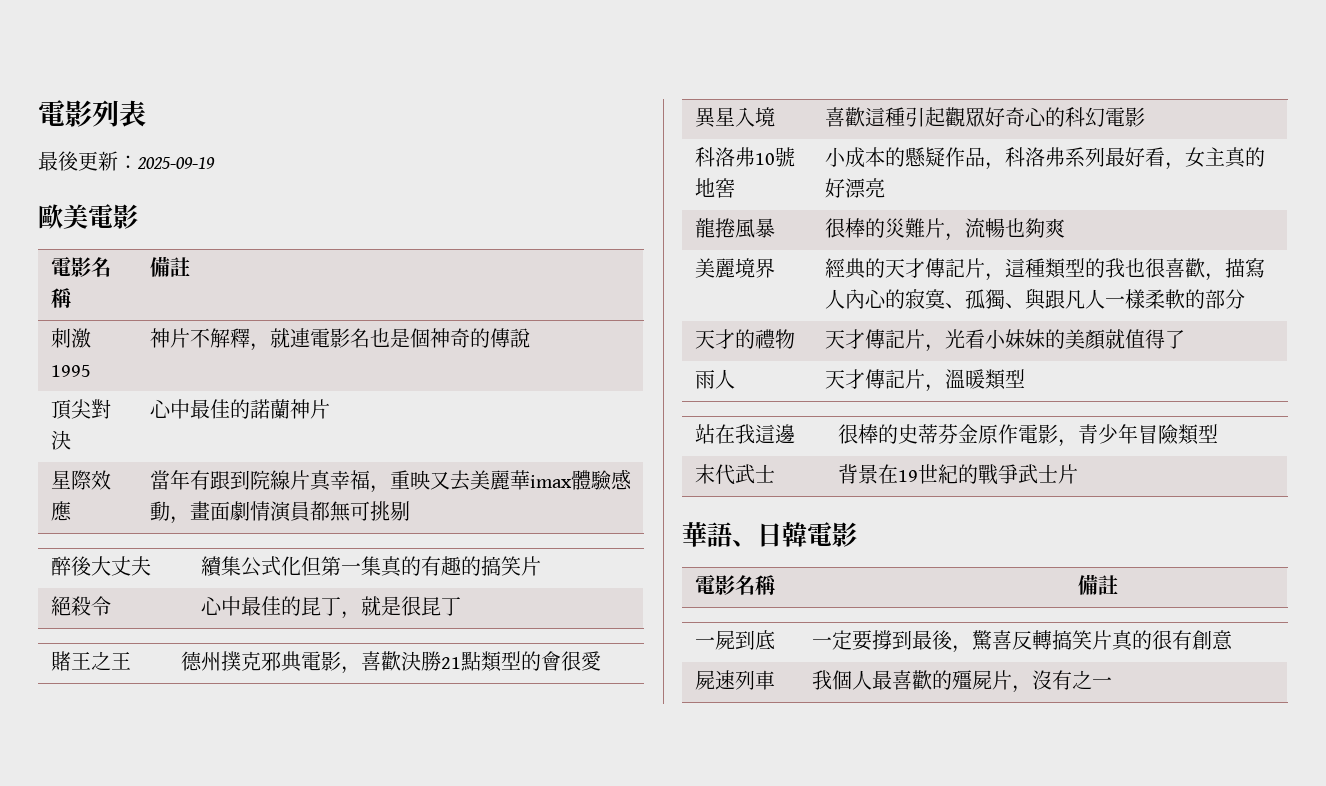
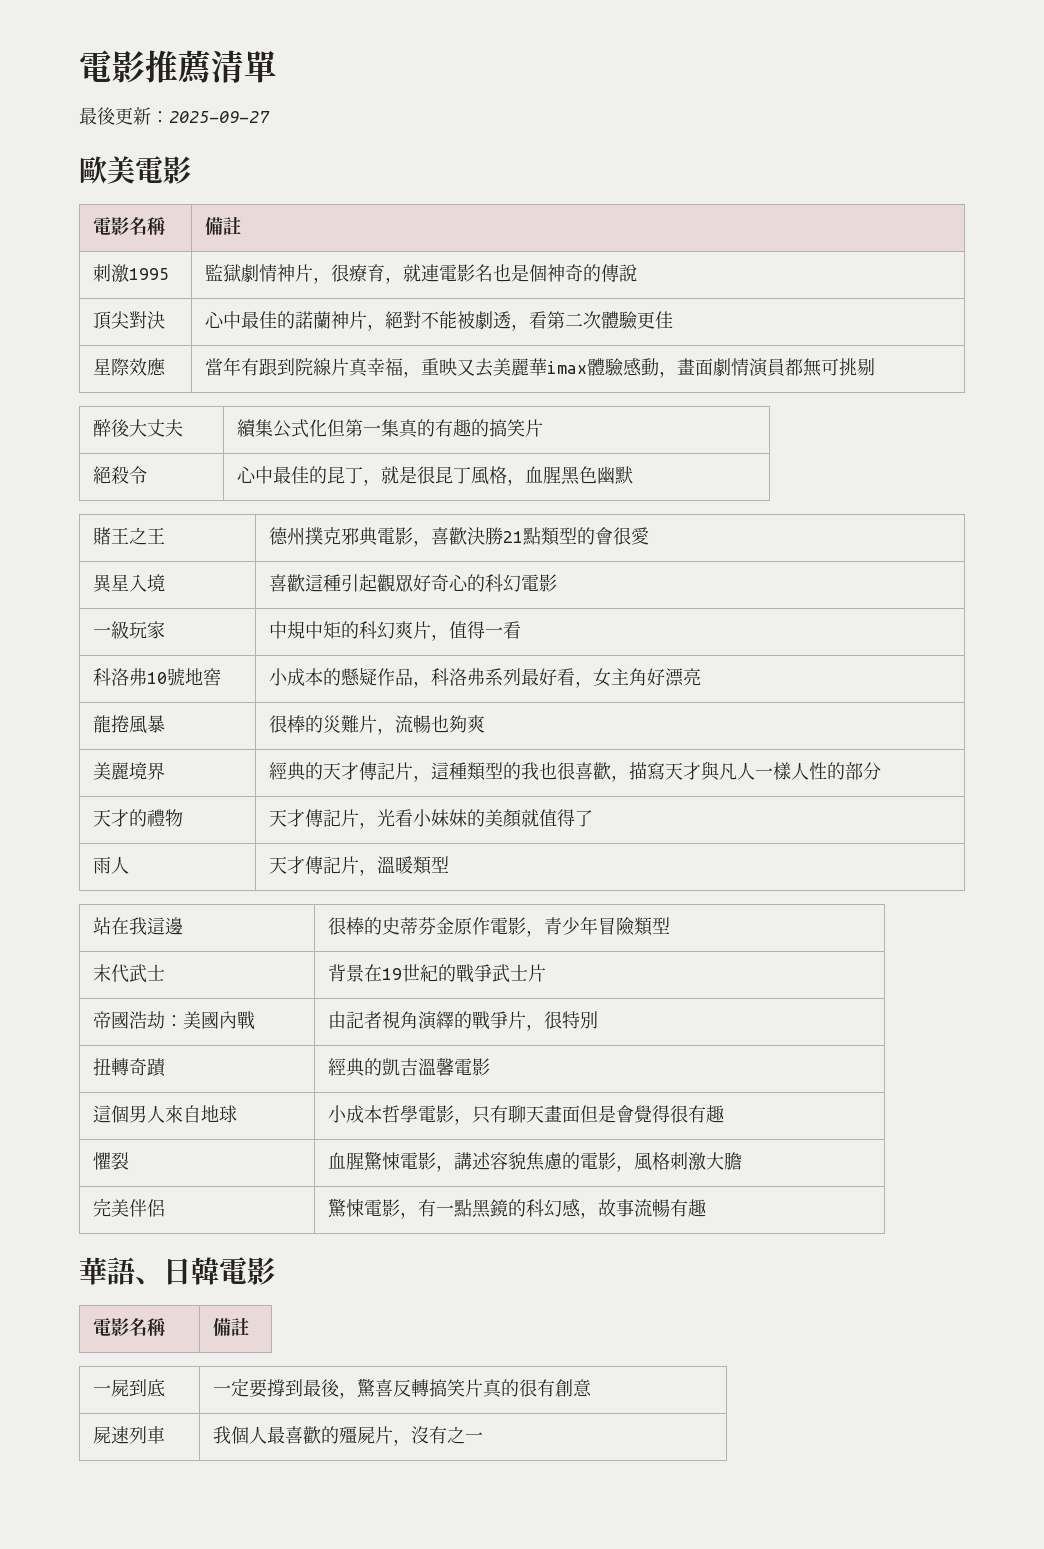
- 電影列表
+ 電影推薦清單
- 最後更新：2025-09-19
+ 最後更新：2025-09-27
- 刺激1995 | 神片不解釋，就連電影名也是個神奇的傳說
+ 刺激1995 | 監獄劇情神片，很療育，就連電影名也是個神奇的傳說
- 頂尖對決 | 心中最佳的諾蘭神片
+ 頂尖對決 | 心中最佳的諾蘭神片，絕對不能被劇透，看第二次體驗更佳
- 絕殺令 | 心中最佳的昆丁，就是很昆丁
+ 絕殺令 | 心中最佳的昆丁，就是很昆丁風格，血腥黑色幽默
+ 一級玩家 | 中規中矩的科幻爽片，值得一看
- 科洛弗10號地窖 | 小成本的懸疑作品，科洛弗系列最好看，女主真的好漂亮
+ 科洛弗10號地窖 | 小成本的懸疑作品，科洛弗系列最好看，女主角好漂亮
- 美麗境界 | 經典的天才傳記片，這種類型的我也很喜歡，描寫人內心的寂寞、孤獨、與跟凡人一樣柔軟的部分
+ 美麗境界 | 經典的天才傳記片，這種類型的我也很喜歡，描寫天才與凡人一樣人性的部分
+ 帝國浩劫：美國內戰 | 由記者視角演繹的戰爭片，很特別
+ 扭轉奇蹟 | 經典的凱吉溫馨電影
+ 這個男人來自地球 | 小成本哲學電影，只有聊天畫面但是會覺得很有趣
+ 懼裂 | 血腥驚悚電影，講述容貌焦慮的電影，風格刺激大膽
+ 完美伴侶 | 驚悚電影，有一點黑鏡的科幻感，故事流暢有趣

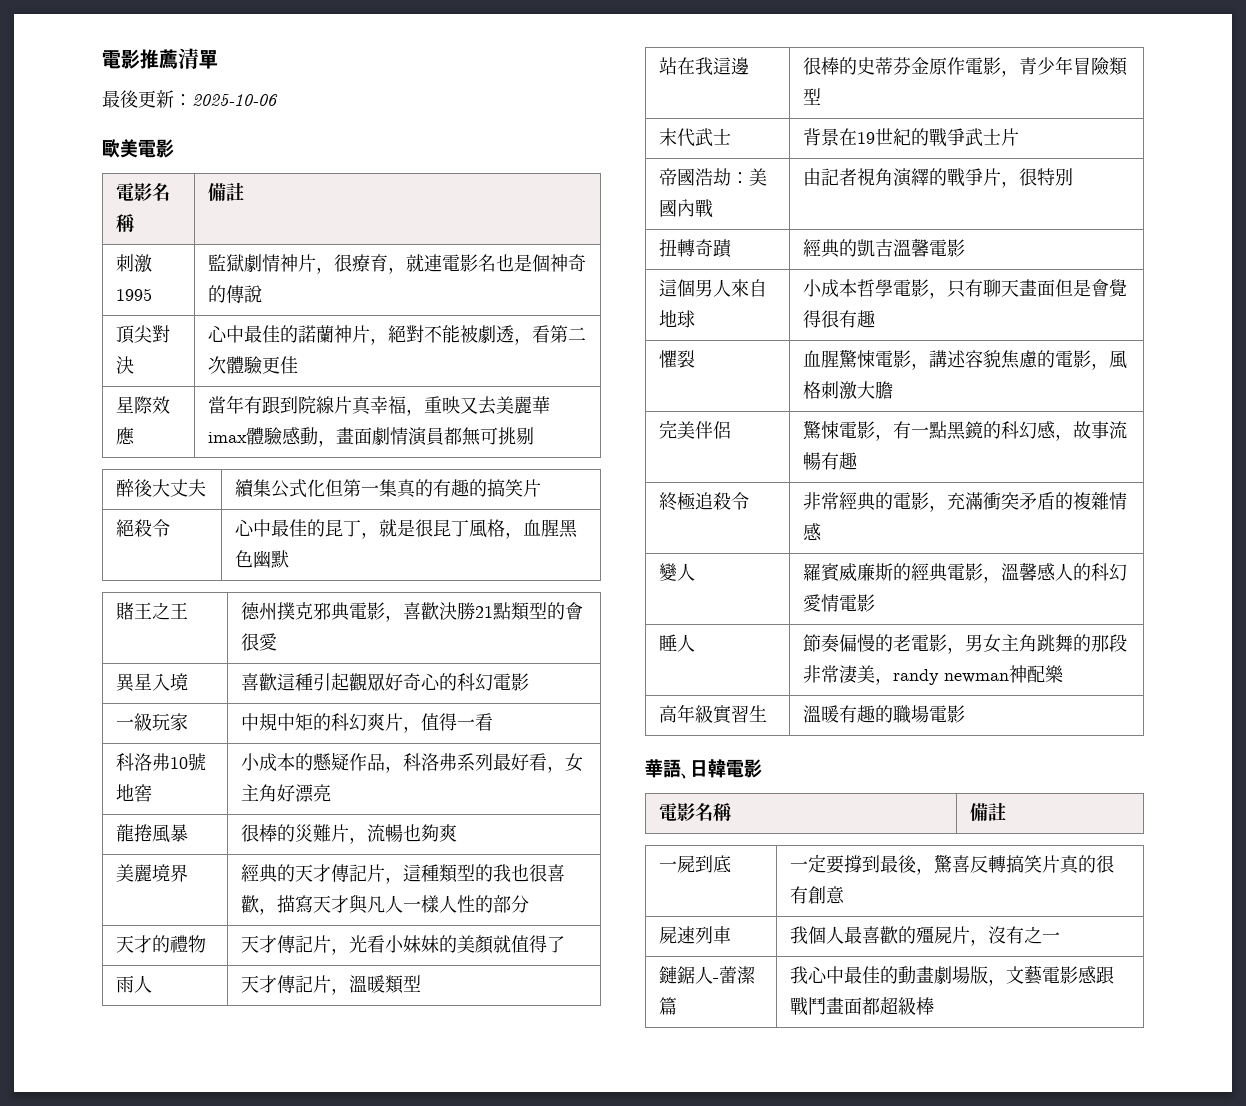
- 最後更新：2025-09-27
+ 最後更新：2025-10-06
+ 終極追殺令 | 非常經典的電影，充滿衝突矛盾的複雜情感
+ 變人 | 羅賓威廉斯的經典電影，溫馨感人的科幻愛情電影
+ 睡人 | 節奏偏慢的老電影，男女主角跳舞的那段非常淒美，randy newman神配樂
+ 高年級實習生 | 溫暖有趣的職場電影
+ 鏈鋸人-蕾潔篇 | 我心中最佳的動畫劇場版，文藝電影感跟戰鬥畫面都超級棒

